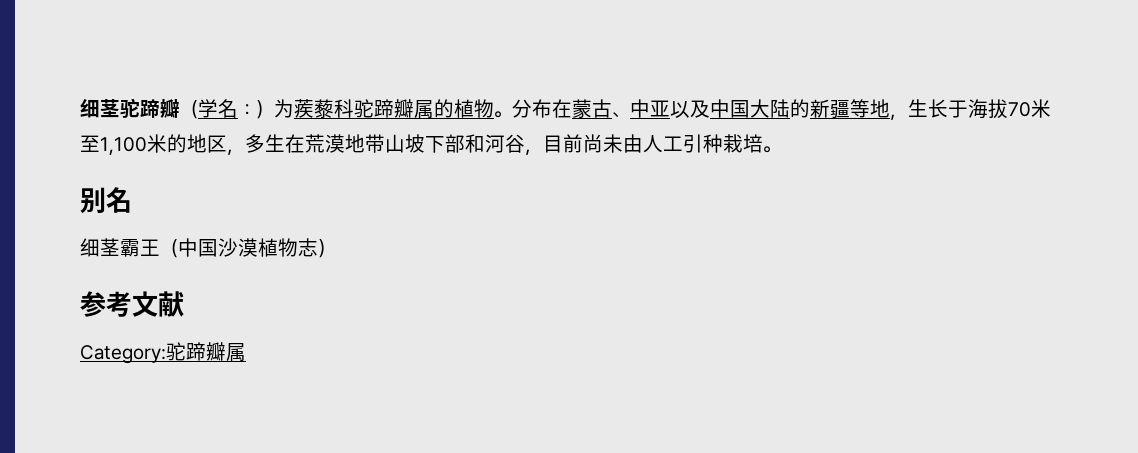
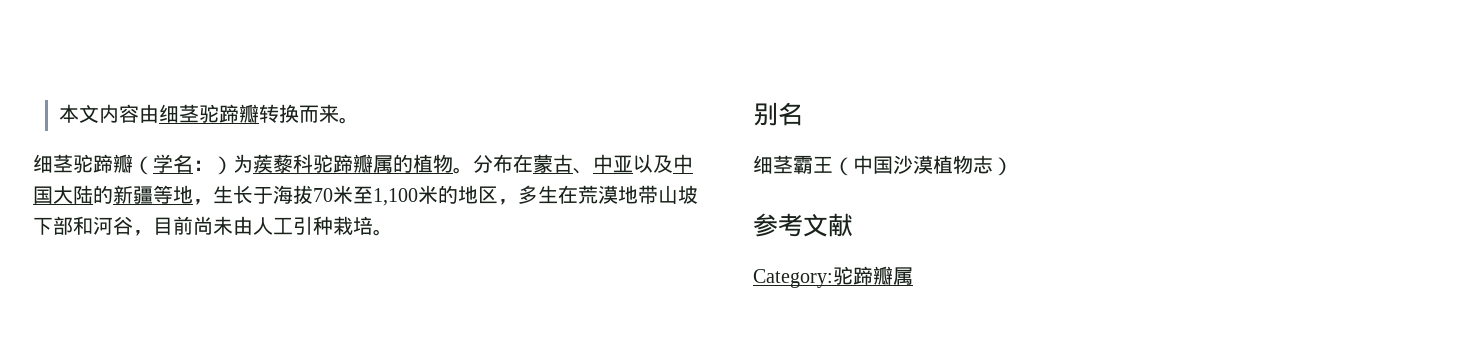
+ 本文内容由细茎驼蹄瓣转换而来。

